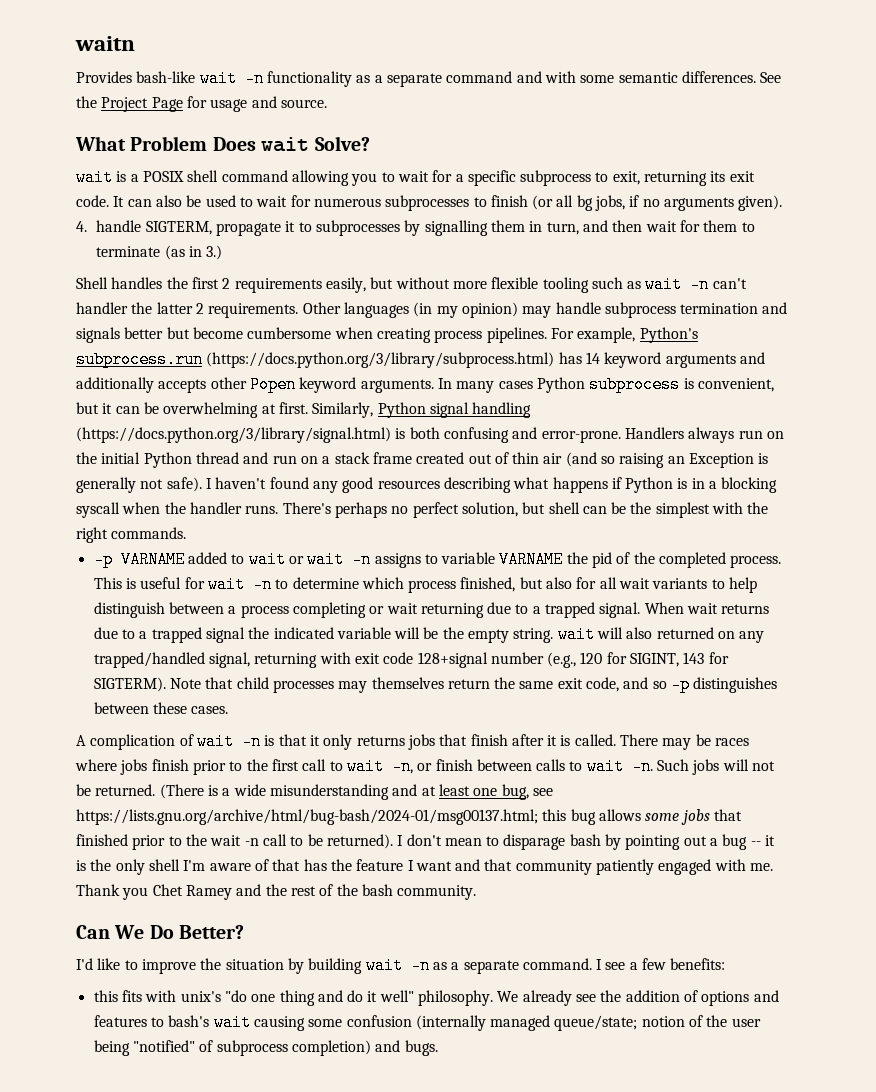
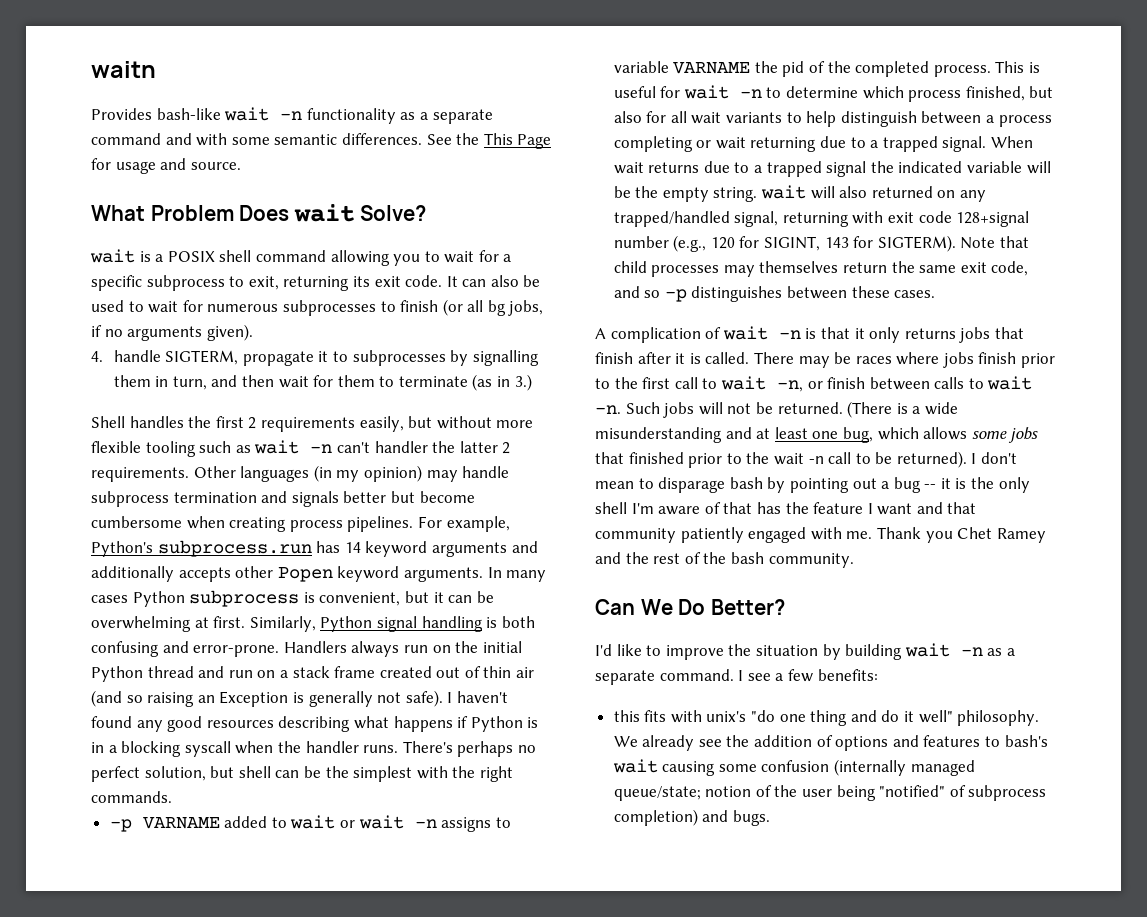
- See the Project Page for usage and source.
+ See the This Page for usage and source.
- For example, Python's subprocess.run (https://docs.python.org/3/library/subprocess.html) has 14 keyword arguments and additionally accepts other Popen keyword arguments.
+ For example, Python's subprocess.run has 14 keyword arguments and additionally accepts other Popen keyword arguments.
- Similarly, Python signal handling (https://docs.python.org/3/library/signal.html) is both confusing and error-prone.
+ Similarly, Python signal handling is both confusing and error-prone.
- (There is a wide misunderstanding and at least one bug, see https://lists.gnu.org/archive/html/bug-bash/2024-01/msg00137.html; this bug allows some jobs that finished prior to the wait -n call to be returned).
+ (There is a wide misunderstanding and at least one bug, which allows some jobs that finished prior to the wait -n call to be returned).

